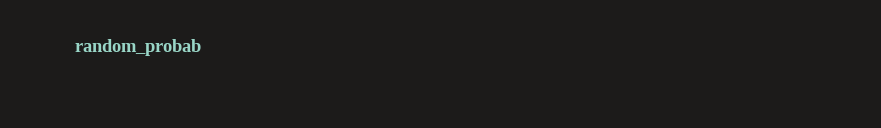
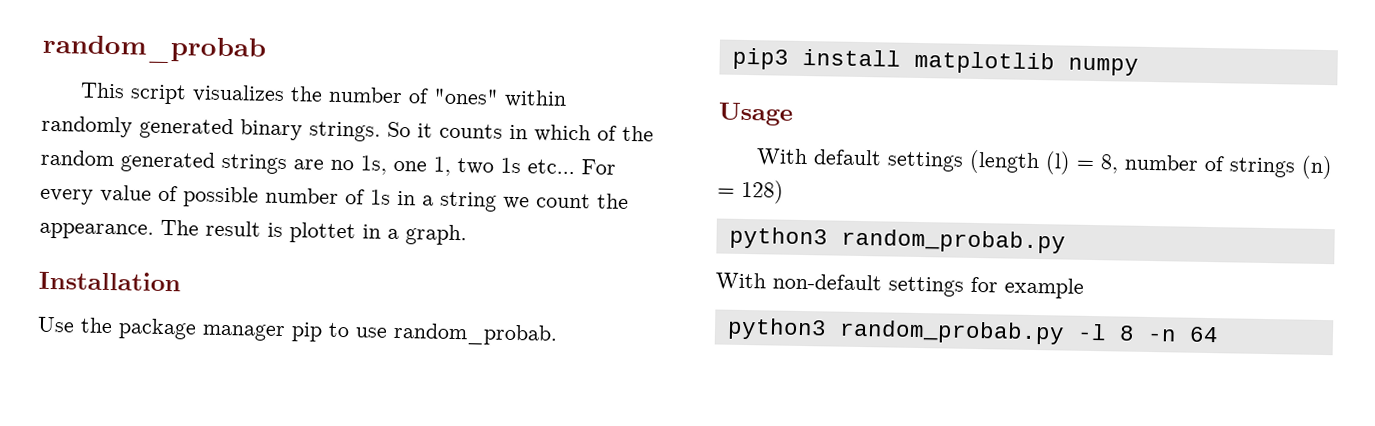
+ This script visualizes the number of "ones" within randomly generated binary strings. So it counts in which of the random generated strings are no 1s, one 1, two 1s etc... For every value of possible number of 1s in a string we count the appearance. The result is plottet in a graph.
+ Installation
+ Use the package manager pip to use random_probab.
+ pip3 install matplotlib numpy
+ Usage
+ With default settings (length (l) = 8, number of strings (n) = 128)
+ python3 random_probab.py
+ With non-default settings for example
+ python3 random_probab.py -l 8 -n 64

